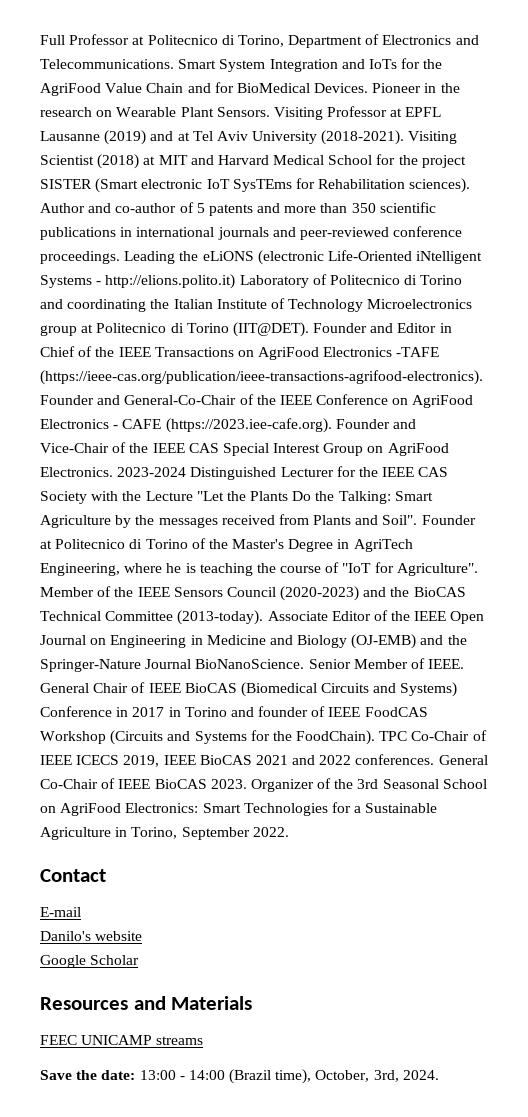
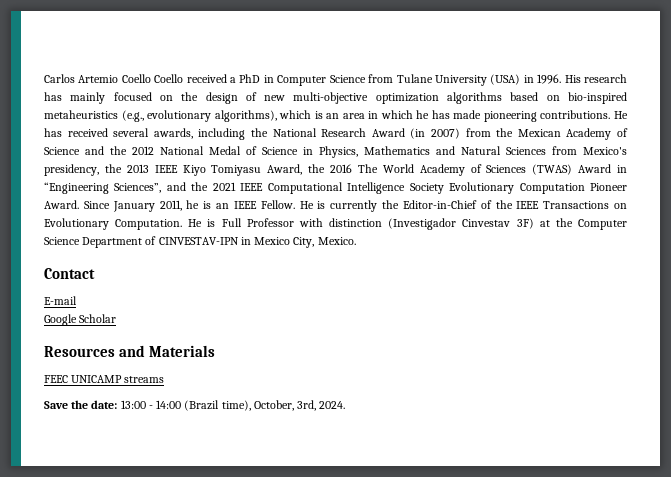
- Full Professor at Politecnico di Torino, Department of Electronics and Telecommunications. Smart System Integration and IoTs for the AgriFood Value Chain and for BioMedical Devices. Pioneer in the research on Wearable Plant Sensors. Visiting Professor at EPFL Lausanne (2019) and at Tel Aviv University (2018-2021). Visiting Scientist (2018) at MIT and Harvard Medical School for the project SISTER (Smart electronic IoT SysTEms for Rehabilitation sciences). Author and co-author of 5 patents and more than 350 scientific publications in international journals and peer-reviewed conference proceedings. Leading the eLiONS (electronic Life-Oriented iNtelligent Systems - http://elions.polito.it) Laboratory of Politecnico di Torino and coordinating the Italian Institute of Technology Microelectronics group at Politecnico di Torino (IIT@DET). Founder and Editor in Chief of the IEEE Transactions on AgriFood Electronics -TAFE (https://ieee-cas.org/publication/ieee-transactions-agrifood-electronics). Founder and General-Co-Chair of the IEEE Conference on AgriFood Electronics - CAFE (https://2023.iee-cafe.org). Founder and Vice-Chair of the IEEE CAS Special Interest Group on AgriFood Electronics. 2023-2024 Distinguished Lecturer for the IEEE CAS Society with the Lecture "Let the Plants Do the Talking: Smart Agriculture by the messages received from Plants and Soil". Founder at Politecnico di Torino of the Master's Degree in AgriTech Engineering, where he is teaching the course of "IoT for Agriculture". Member of the IEEE Sensors Council (2020-2023) and the BioCAS Technical Committee (2013-today). Associate Editor of the IEEE Open Journal on Engineering in Medicine and Biology (OJ-EMB) and the Springer-Nature Journal BioNanoScience. Senior Member of IEEE. General Chair of IEEE BioCAS (Biomedical Circuits and Systems) Conference in 2017 in Torino and founder of IEEE FoodCAS Workshop (Circuits and Systems for the FoodChain). TPC Co-Chair of IEEE ICECS 2019, IEEE BioCAS 2021 and 2022 conferences. General Co-Chair of IEEE BioCAS 2023. Organizer of the 3rd Seasonal School on AgriFood Electronics: Smart Technologies for a Sustainable Agriculture in Torino, September 2022.
+ Carlos Artemio Coello Coello received a PhD in Computer Science from Tulane University (USA) in 1996. His research has mainly focused on the design of new multi-objective optimization algorithms based on bio-inspired metaheuristics (e.g., evolutionary algorithms), which is an area in which he has made pioneering contributions. He has received several awards, including the National Research Award (in 2007) from the Mexican Academy of Science and the 2012 National Medal of Science in Physics, Mathematics and Natural Sciences from Mexico's presidency, the 2013 IEEE Kiyo Tomiyasu Award, the 2016 The World Academy of Sciences (TWAS) Award in “Engineering Sciences”, and the 2021 IEEE Computational Intelligence Society Evolutionary Computation Pioneer Award. Since January 2011, he is an IEEE Fellow. He is currently the Editor-in-Chief of the IEEE Transactions on Evolutionary Computation. He is Full Professor with distinction (Investigador Cinvestav 3F) at the Computer Science Department of CINVESTAV-IPN in Mexico City, Mexico.
- Danilo's website

